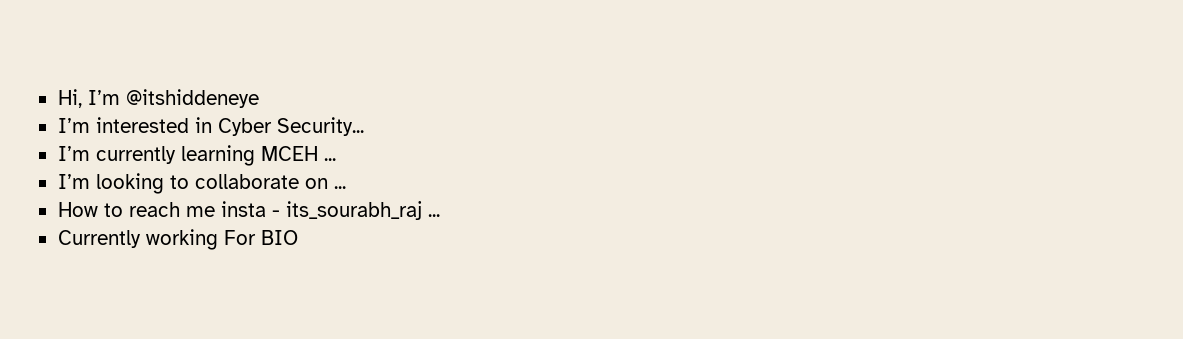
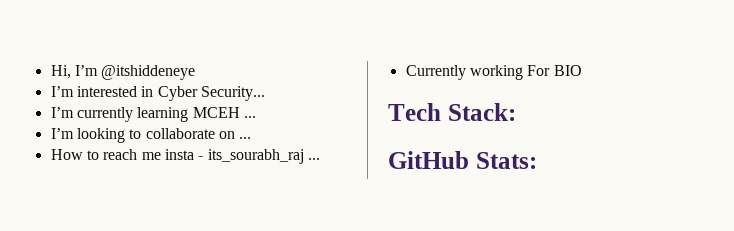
+ Tech Stack:
+ GitHub Stats:

